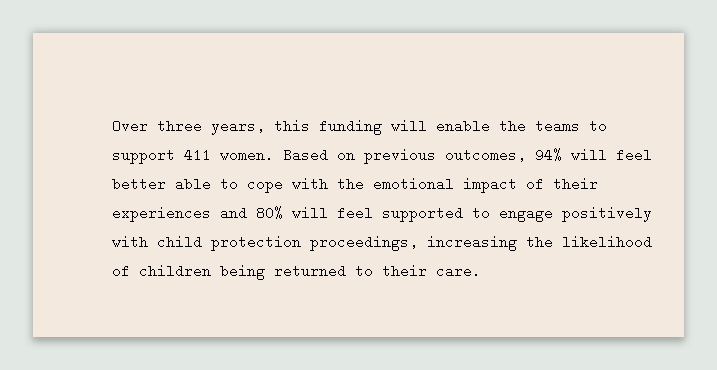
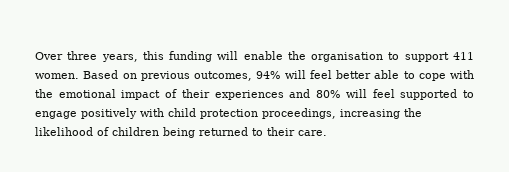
- Over three years, this funding will enable the teams to support 411 women.
+ Over three years, this funding will enable the organisation to support 411 women.

